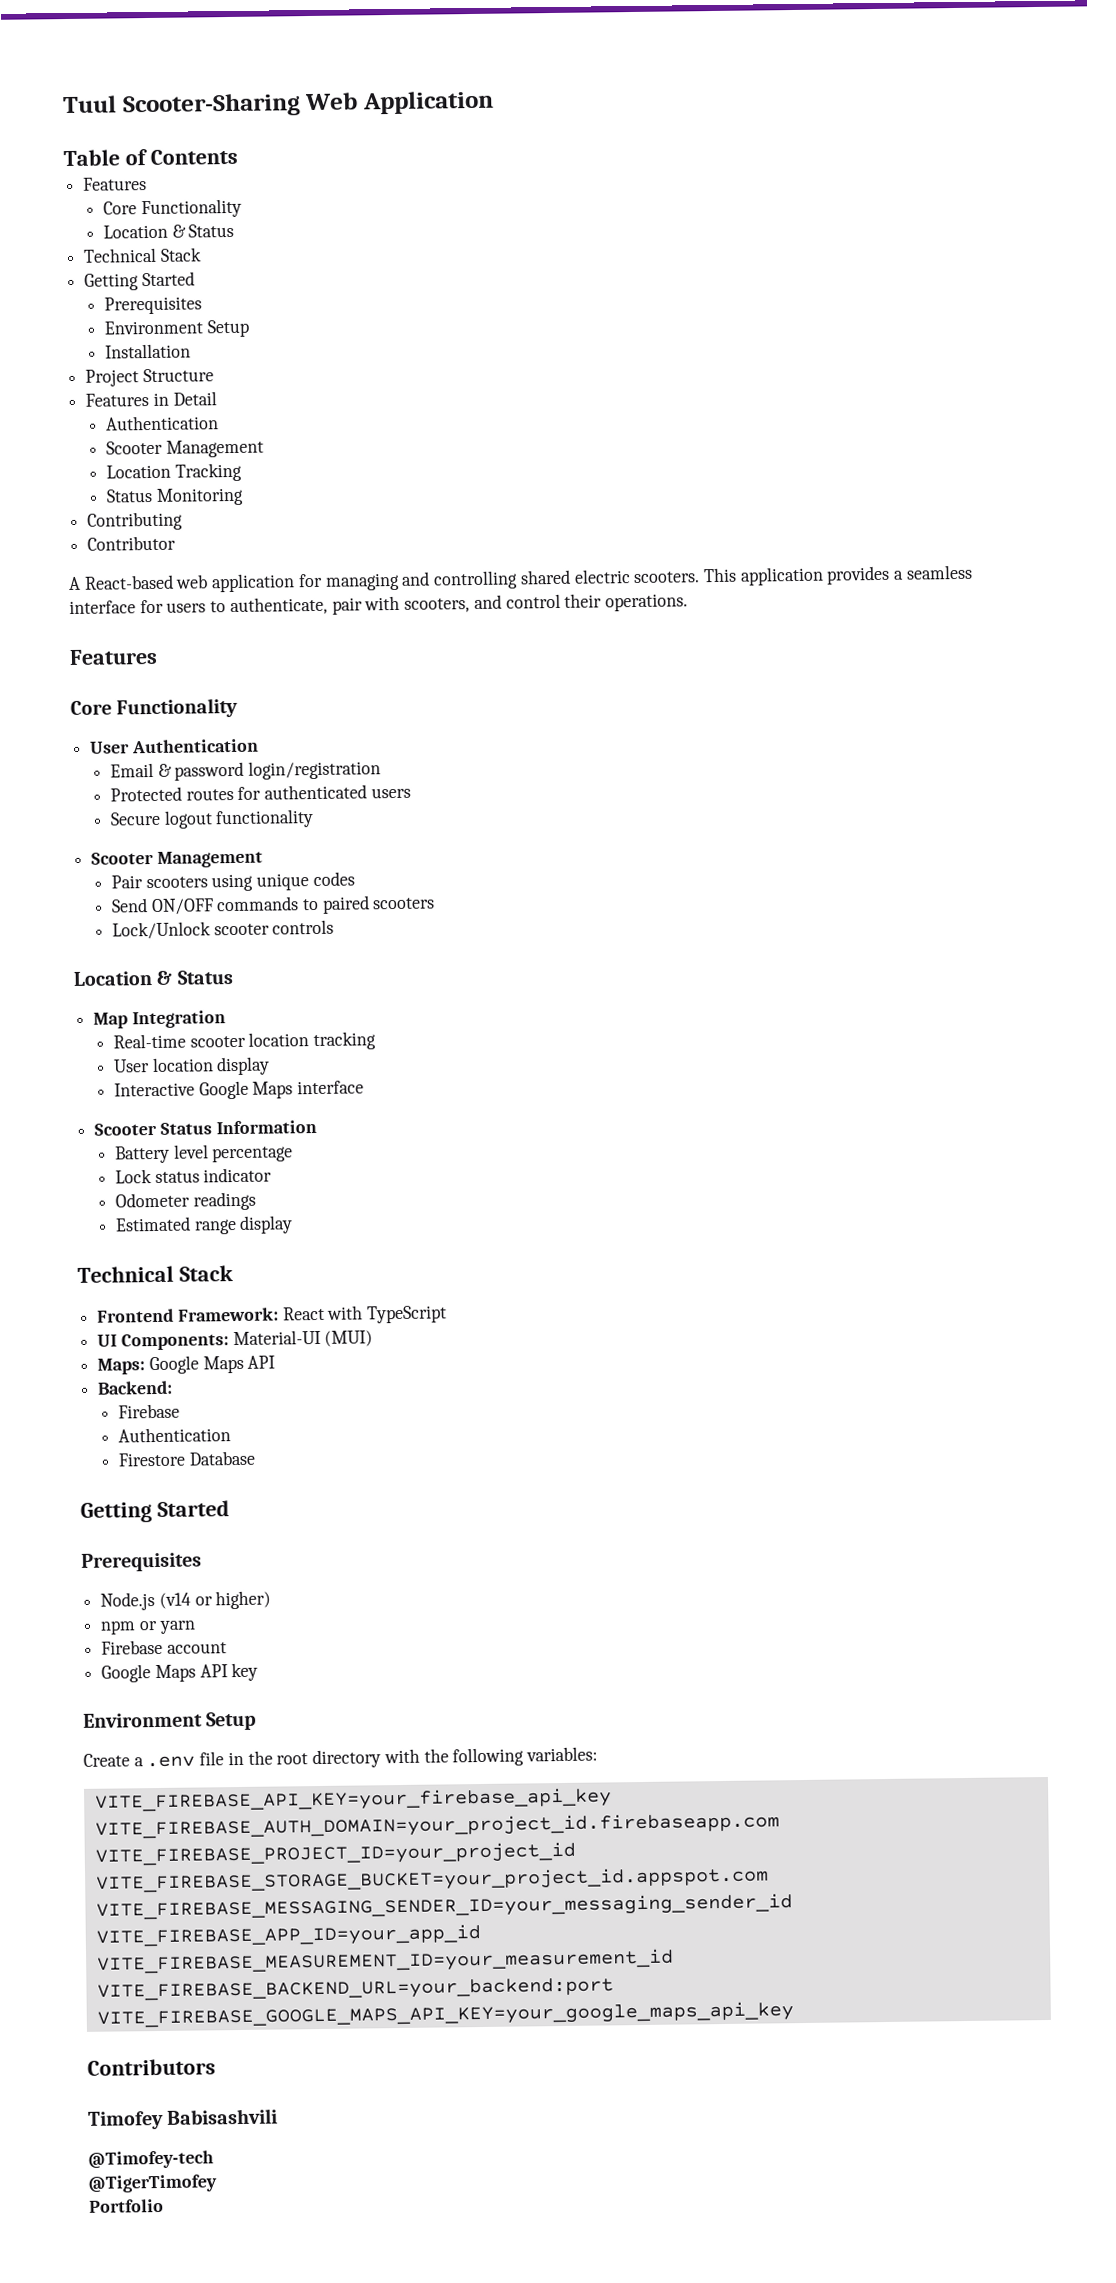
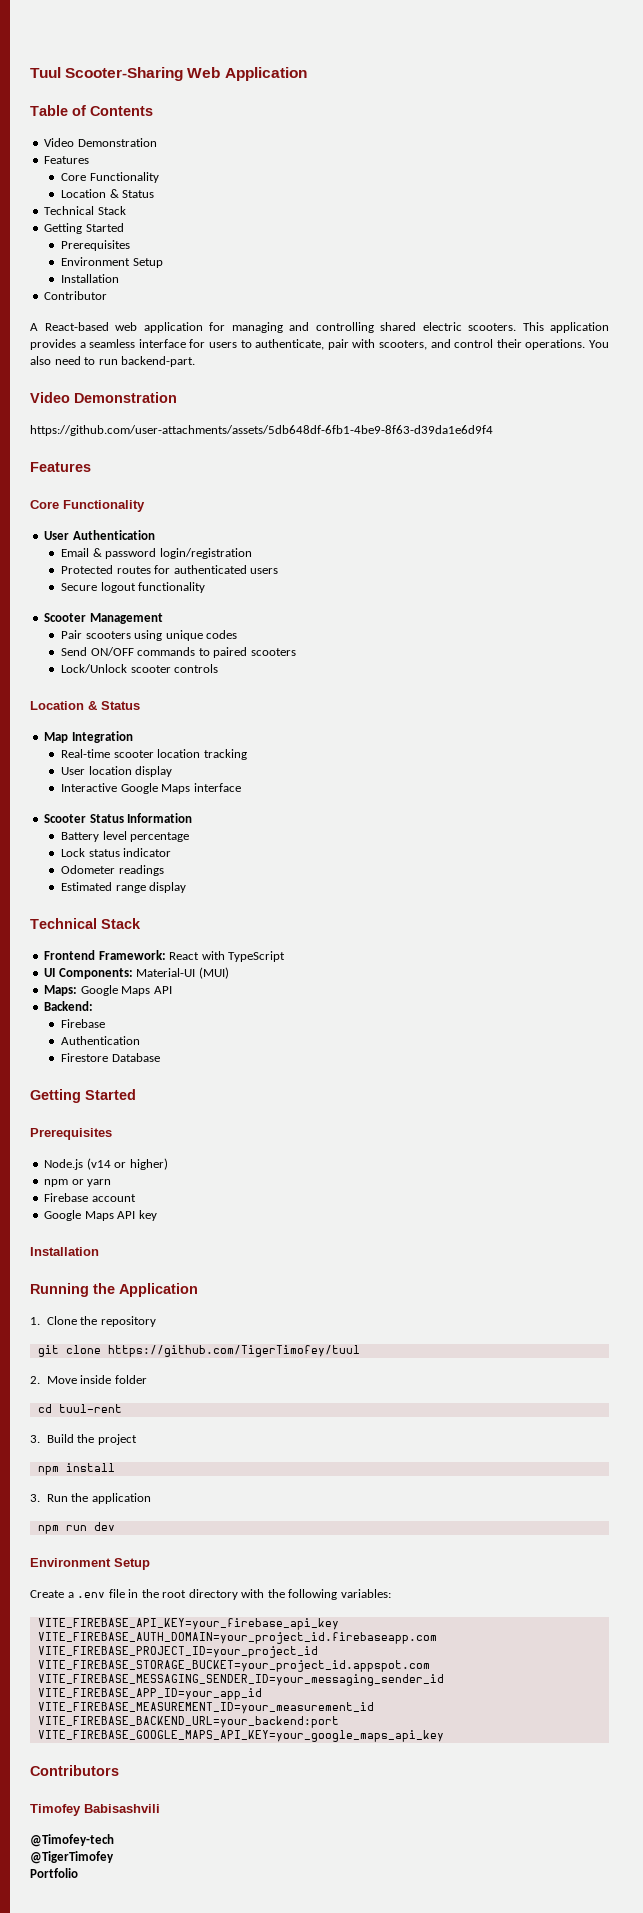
  Table of Contents
+ Video Demonstration
- Project Structure
- Features in Detail
- Authentication
- Scooter Management
- Location Tracking
- Status Monitoring
- Contributing
+ You also need to run backend-part.
+ Video Demonstration
+ https://github.com/user-attachments/assets/5db648df-6fb1-4be9-8f63-d39da1e6d9f4
  Google Maps API key
+ Installation
+ Running the Application
+ 1. Clone the repository
+ git clone https://github.com/TigerTimofey/tuul
+ 2. Move inside folder
+ cd tuul-rent
+ 3. Build the project
+ npm install
+ 3. Run the application
+ npm run dev

